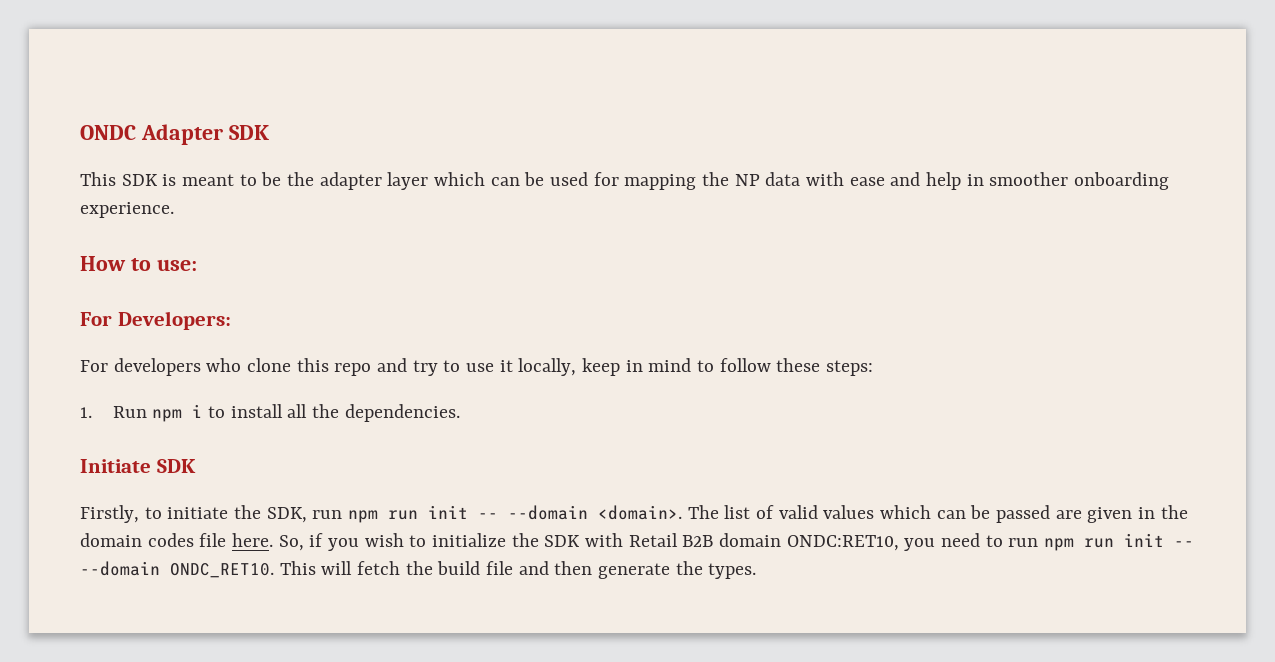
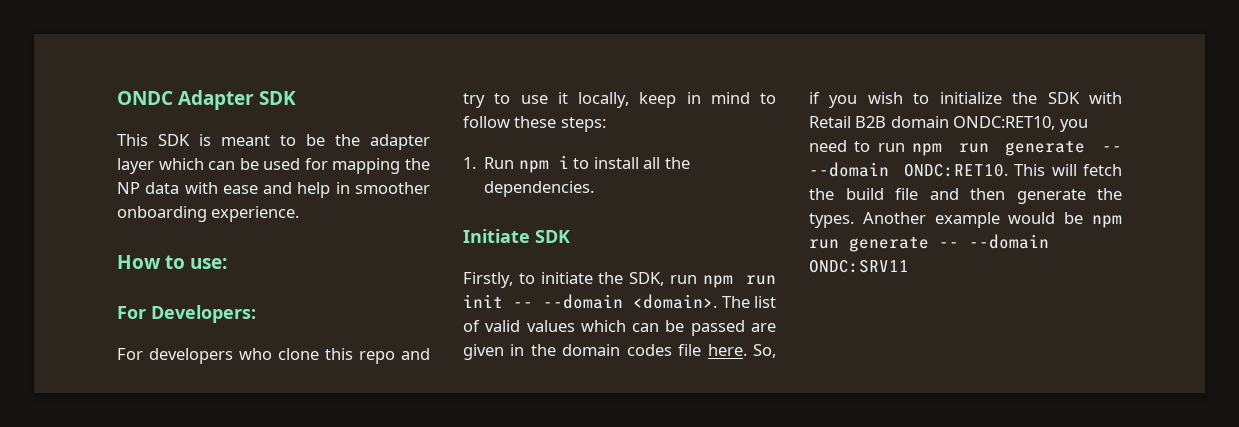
- So, if you wish to initialize the SDK with Retail B2B domain ONDC:RET10, you need to run npm run init -- --domain ONDC_RET10.
+ So, if you wish to initialize the SDK with Retail B2B domain ONDC:RET10, you need to run npm run generate -- --domain ONDC:RET10.
+ Another example would be npm run generate -- --domain ONDC:SRV11

